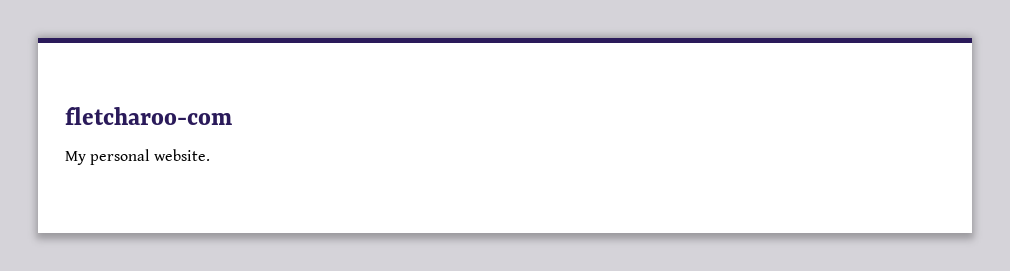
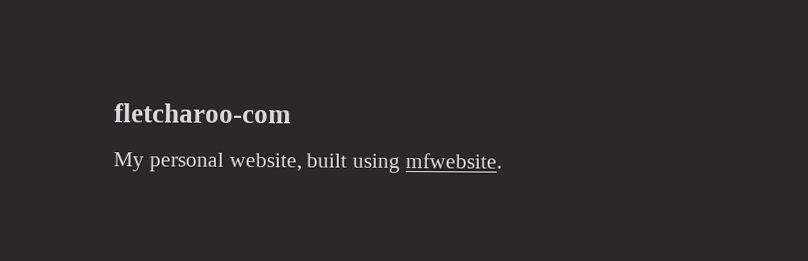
- My personal website.
+ My personal website, built using mfwebsite.

